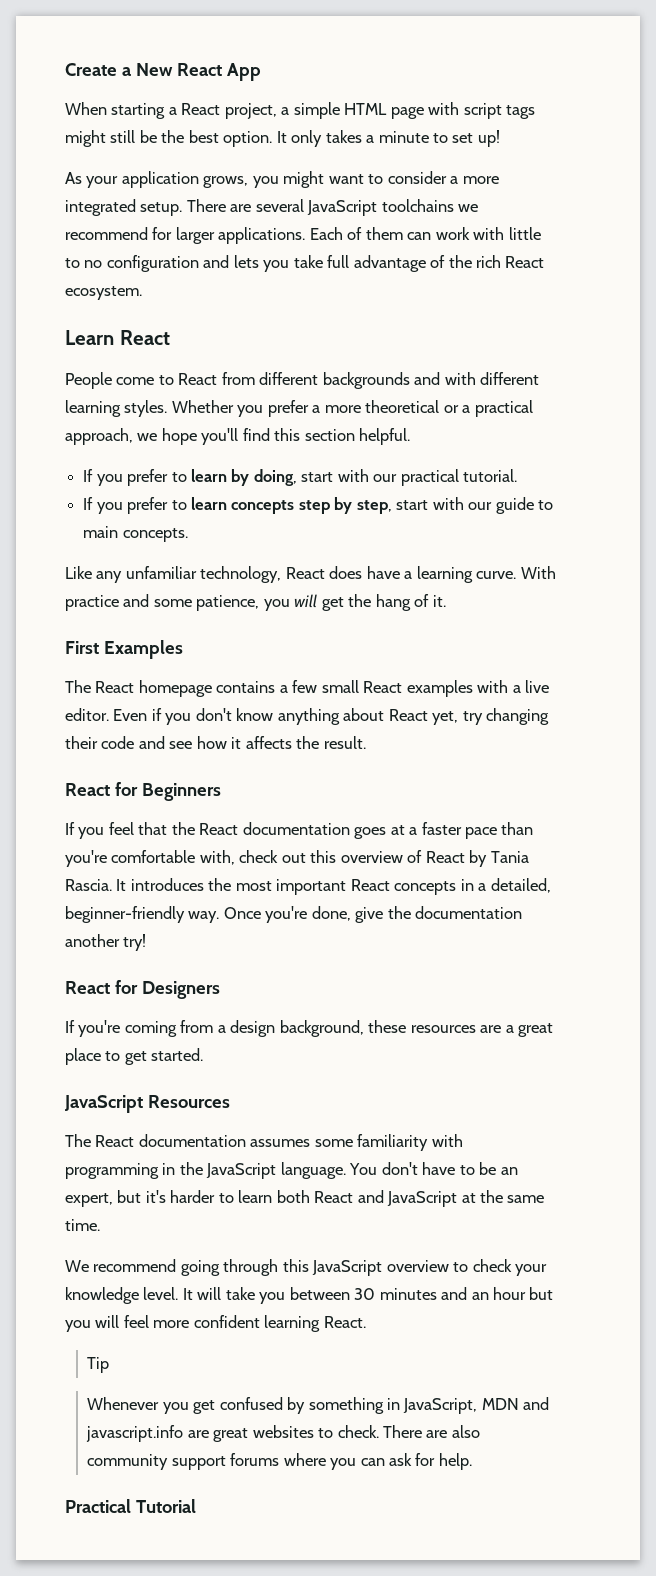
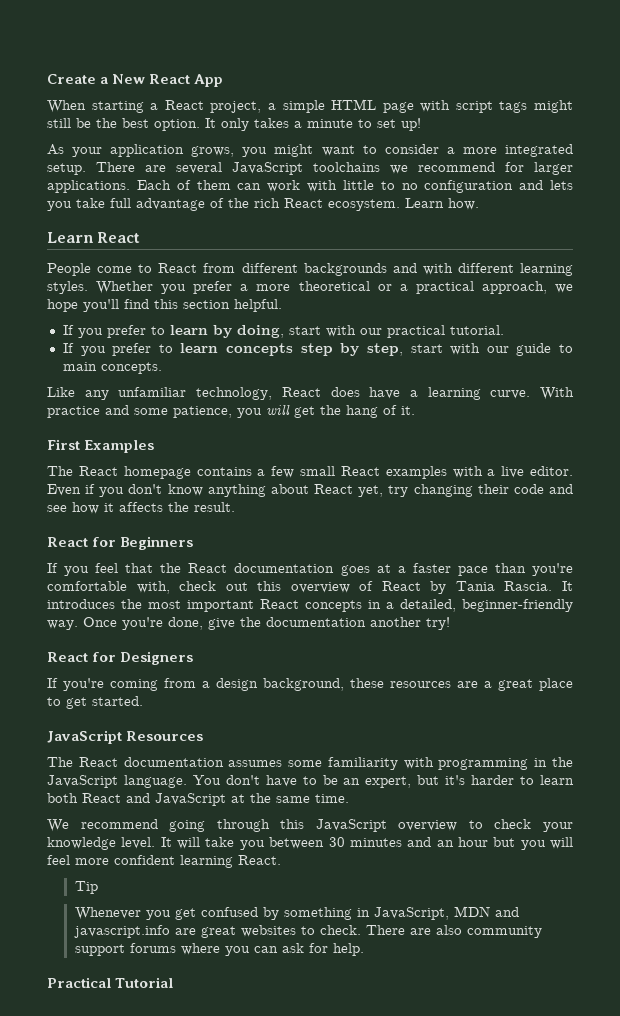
+ Learn how.

